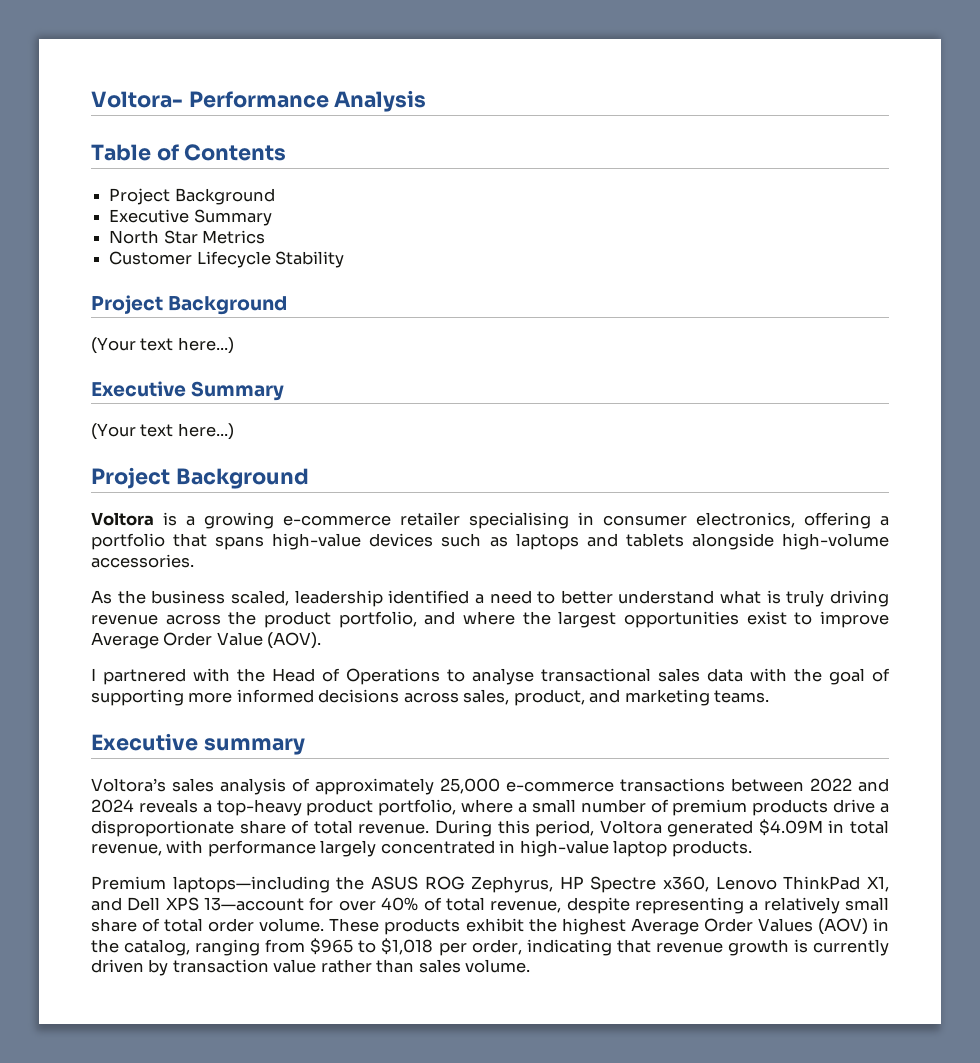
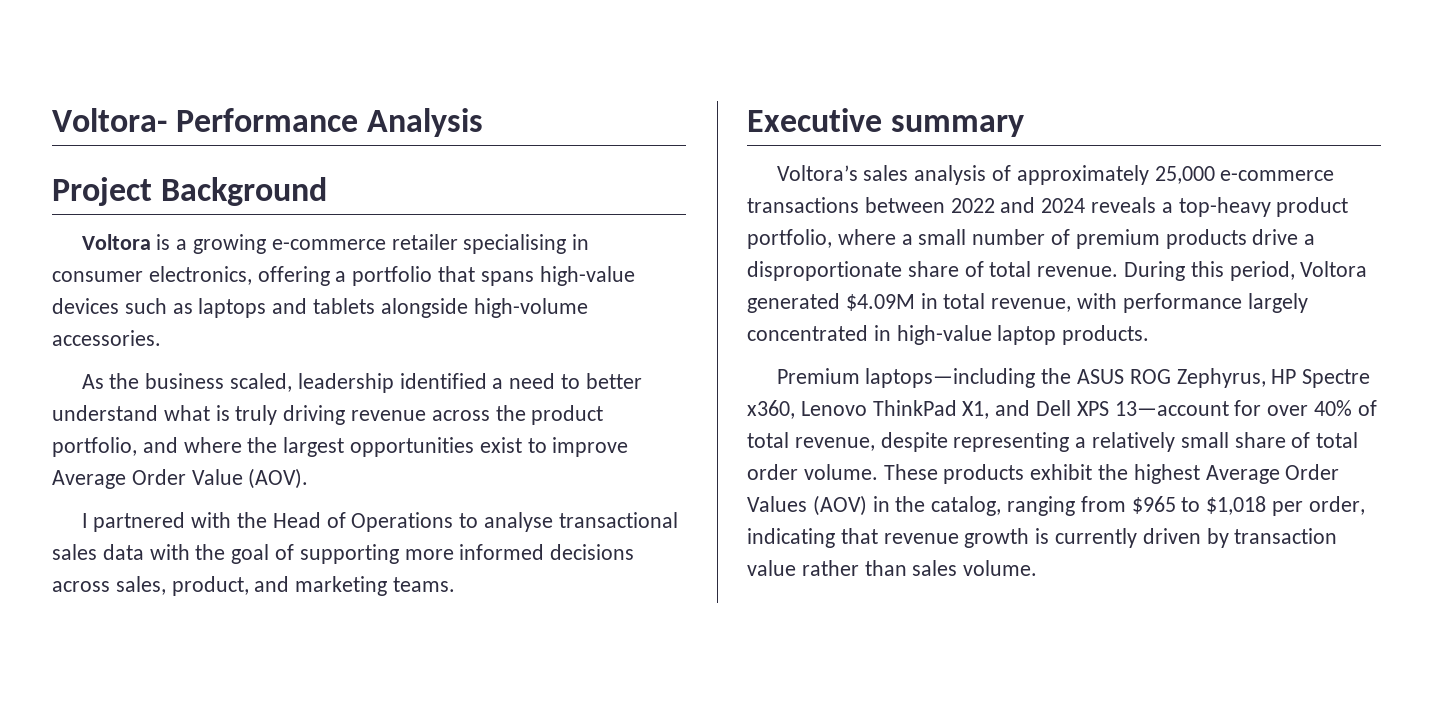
- Table of Contents
- Project Background
- Executive Summary
- North Star Metrics
- Customer Lifecycle Stability
- Project Background
- (Your text here...)
- Executive Summary
- (Your text here...)

